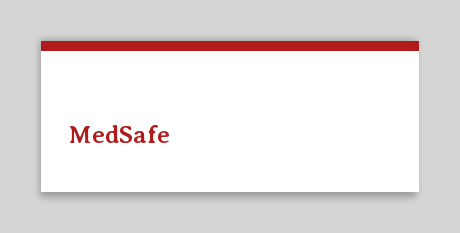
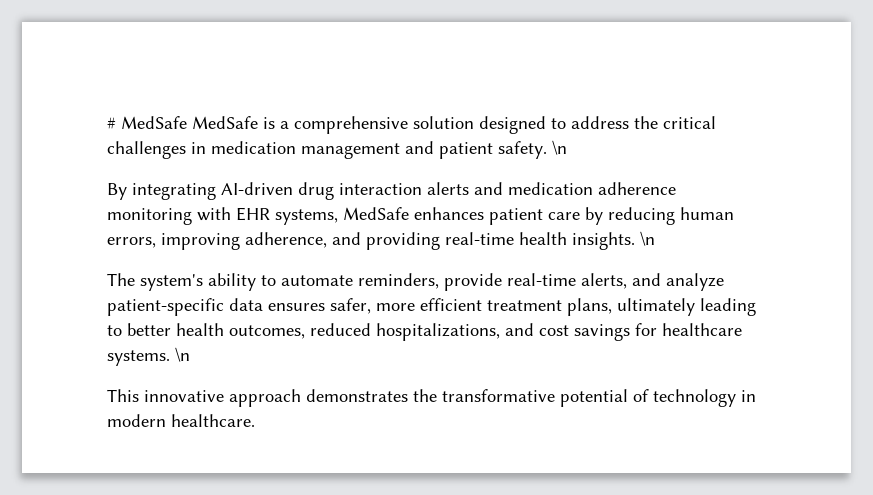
- MedSafe
+ # MedSafe MedSafe is a comprehensive solution designed to address the critical challenges in medication management and patient safety. \n
+ By integrating AI-driven drug interaction alerts and medication adherence monitoring with EHR systems, MedSafe enhances patient care by reducing human errors, improving adherence, and providing real-time health insights. \n
+ The system's ability to automate reminders, provide real-time alerts, and analyze patient-specific data ensures safer, more efficient treatment plans, ultimately leading to better health outcomes, reduced hospitalizations, and cost savings for healthcare systems. \n
+ This innovative approach demonstrates the transformative potential of technology in modern healthcare.

